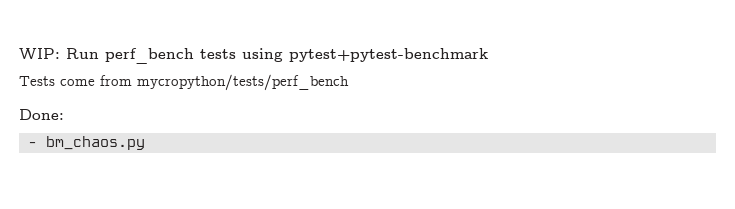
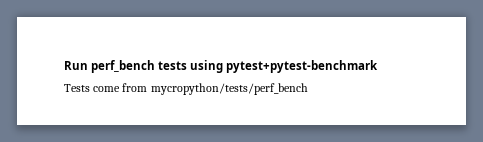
- WIP: Run perf_bench tests using pytest+pytest-benchmark
+ Run perf_bench tests using pytest+pytest-benchmark
- Done:
- - bm_chaos.py

